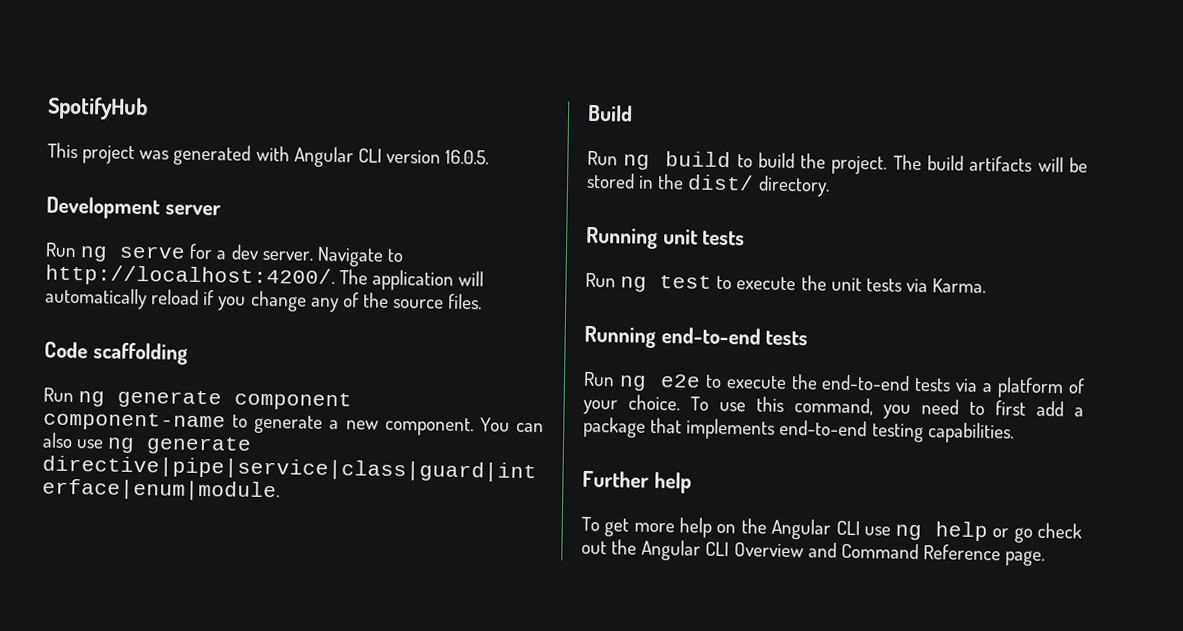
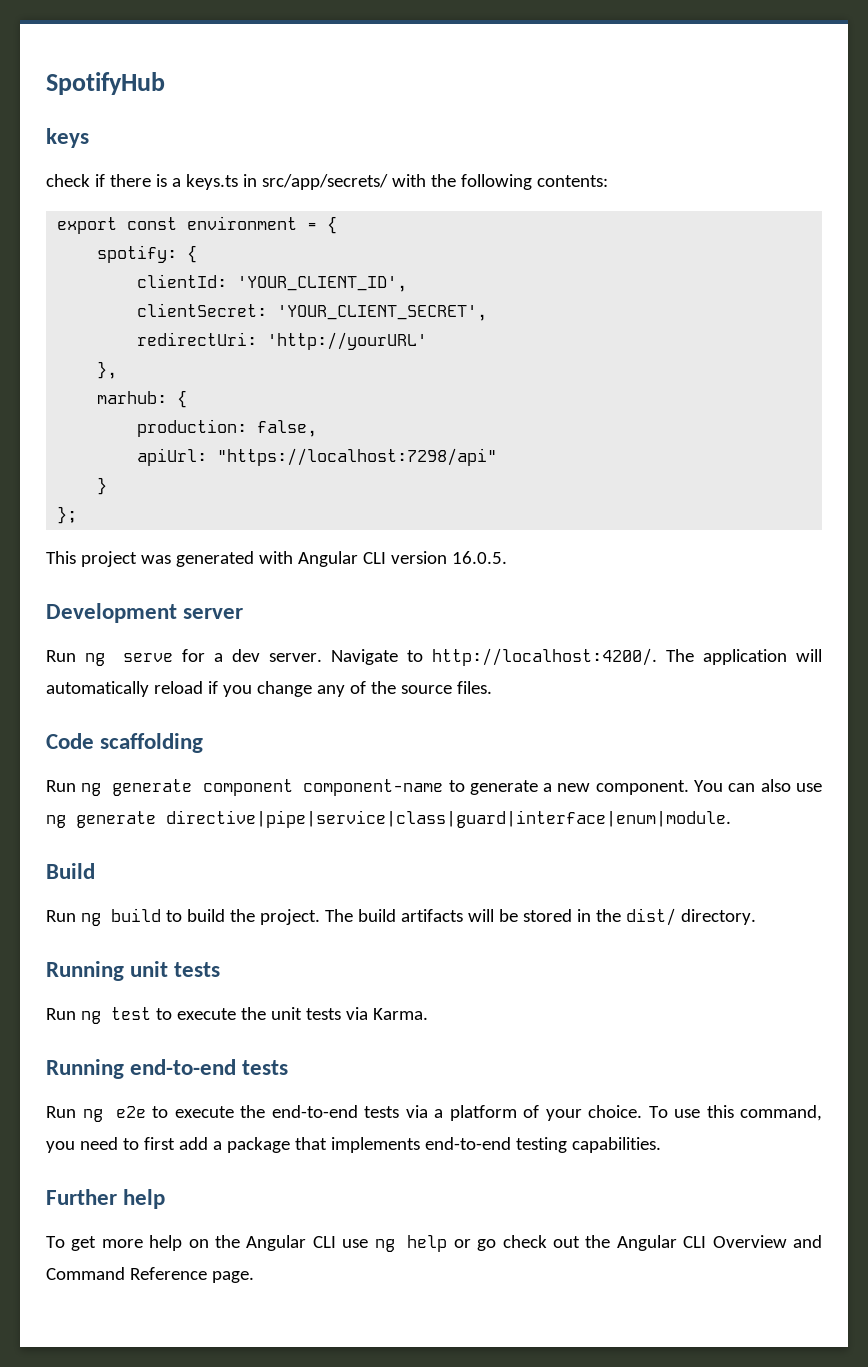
+ keys
+ check if there is a keys.ts in src/app/secrets/ with the following contents:
+ export const environment = {
+ spotify: {
+ clientId: 'YOUR_CLIENT_ID',
+ clientSecret: 'YOUR_CLIENT_SECRET',
+ redirectUri: 'http://yourURL'
+ },
+ marhub: {
+ production: false,
+ apiUrl: "https://localhost:7298/api"
+ }
+ };

